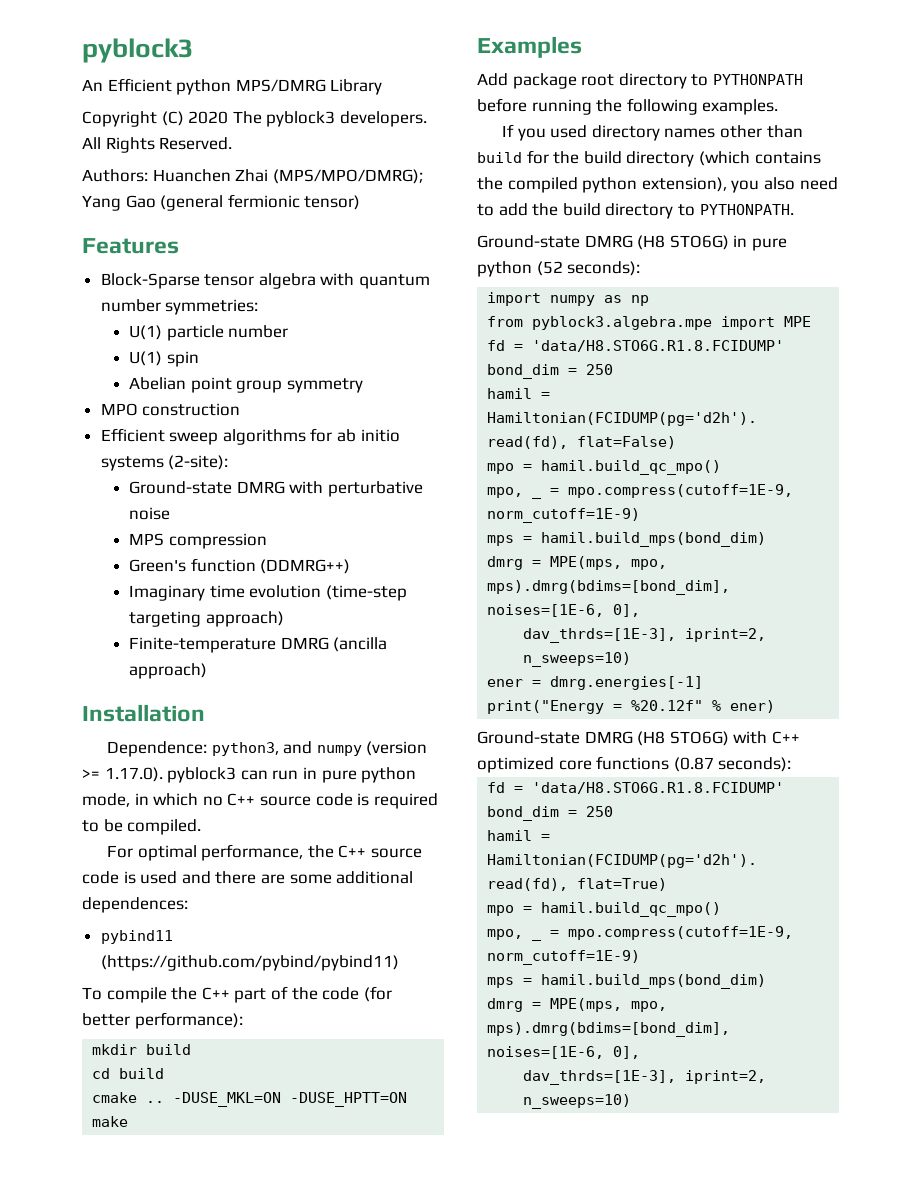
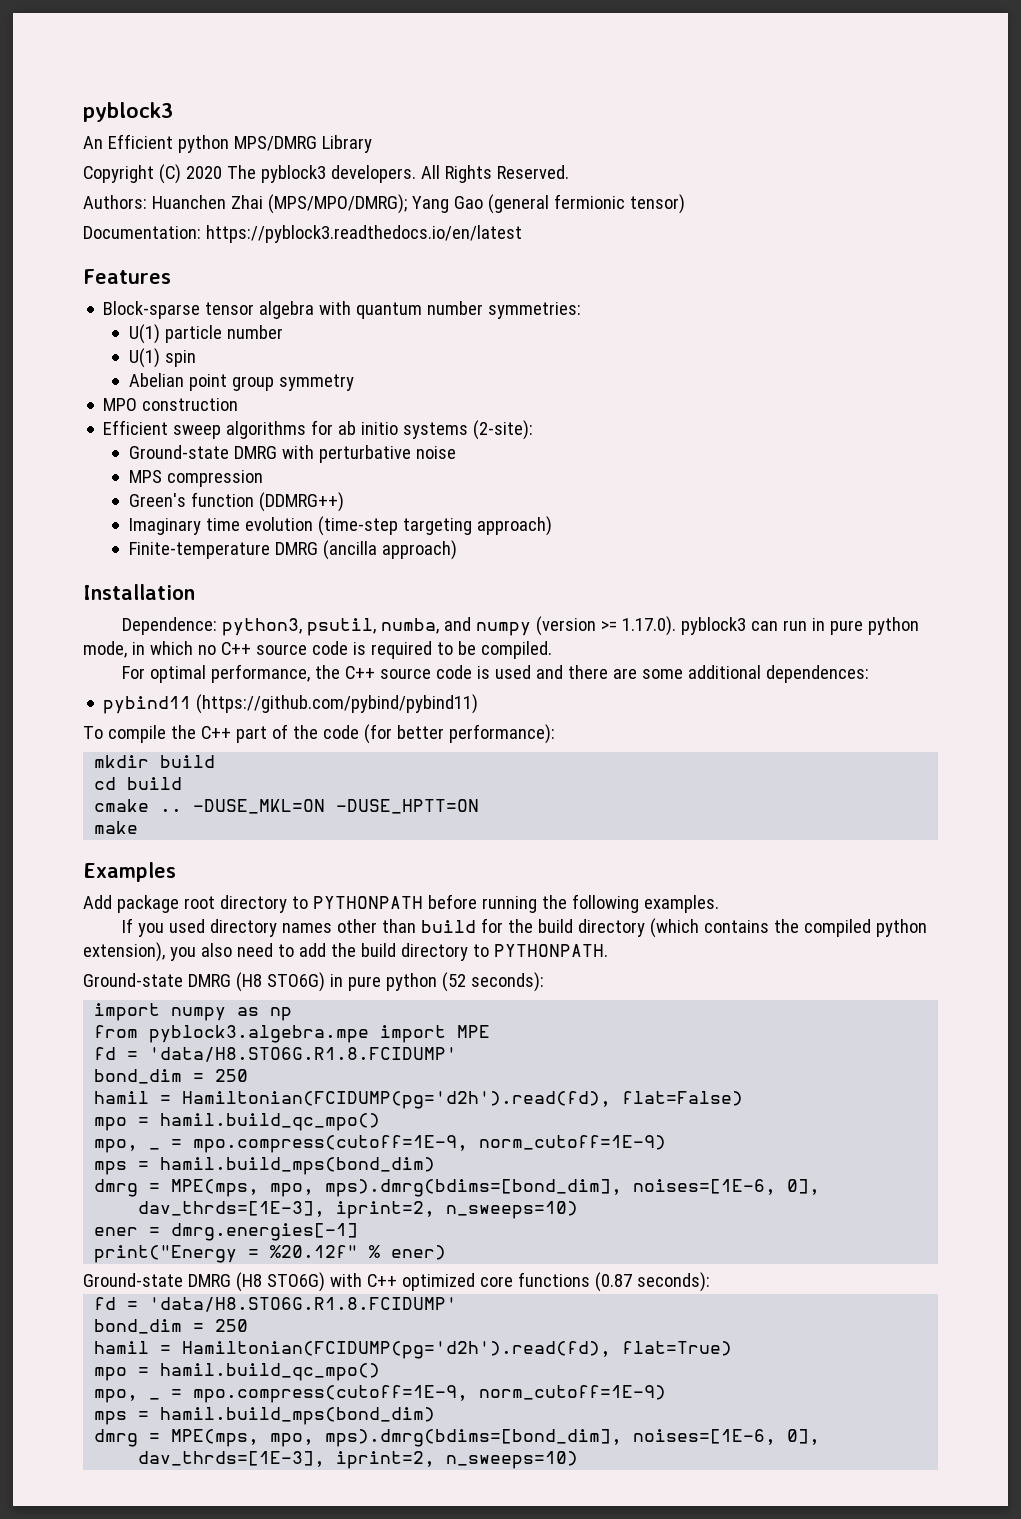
+ Documentation: https://pyblock3.readthedocs.io/en/latest
- Block-Sparse tensor algebra with quantum number symmetries:
+ Block-sparse tensor algebra with quantum number symmetries:
- Dependence: python3, and numpy (version >= 1.17.0). pyblock3 can run in pure python mode, in which no C++ source code is required to be compiled.
+ Dependence: python3, psutil, numba, and numpy (version >= 1.17.0). pyblock3 can run in pure python mode, in which no C++ source code is required to be compiled.

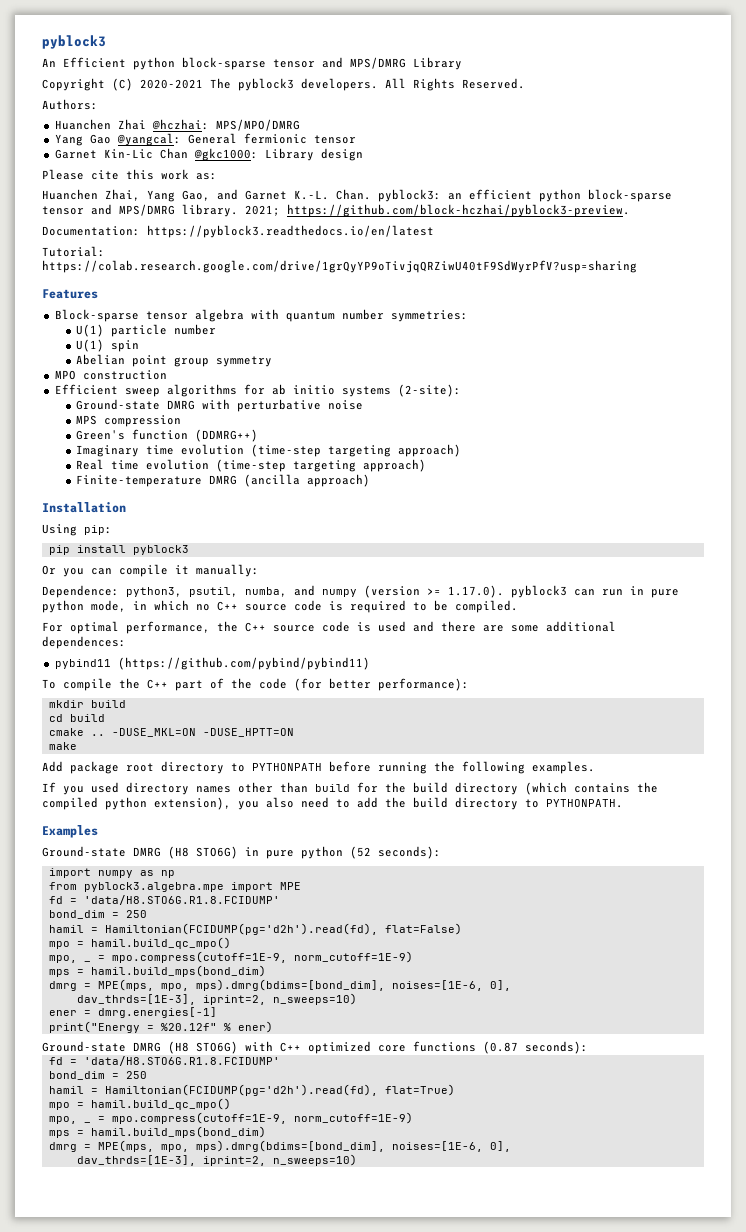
- An Efficient python MPS/DMRG Library
+ An Efficient python block-sparse tensor and MPS/DMRG Library
- Copyright (C) 2020 The pyblock3 developers.
+ Copyright (C) 2020-2021 The pyblock3 developers.
- Authors: Huanchen Zhai (MPS/MPO/DMRG); Yang Gao (general fermionic tensor)
+ Authors:
+ Huanchen Zhai @hczhai: MPS/MPO/DMRG
+ Yang Gao @yangcal: General fermionic tensor
+ Garnet Kin-Lic Chan @gkc1000: Library design
+ Please cite this work as:
+ Huanchen Zhai, Yang Gao, and Garnet K.-L. Chan. pyblock3: an efficient python block-sparse tensor and MPS/DMRG library. 2021; https://github.com/block-hczhai/pyblock3-preview.
+ Tutorial: https://colab.research.google.com/drive/1grQyYP9oTivjqQRZiwU40tF9SdWyrPfV?usp=sharing
+ Real time evolution (time-step targeting approach)
+ Using pip:
+ pip install pyblock3
+ Or you can compile it manually:
- Examples
+ Examples

